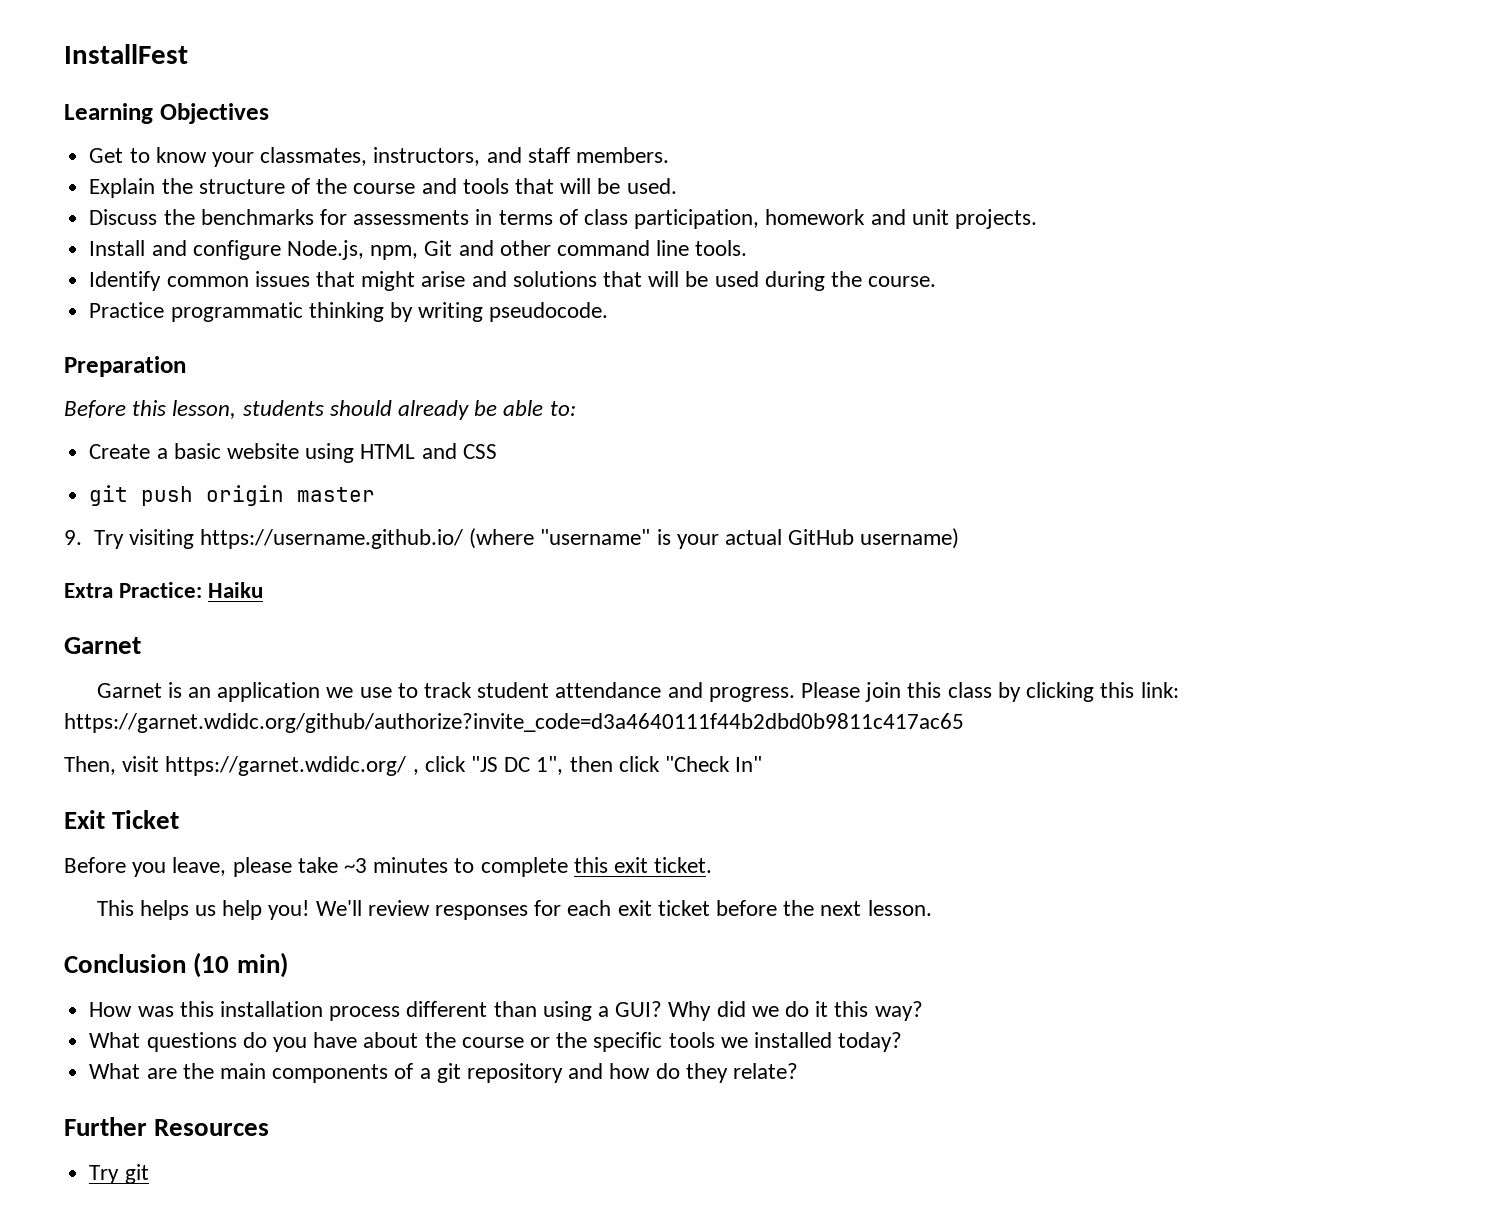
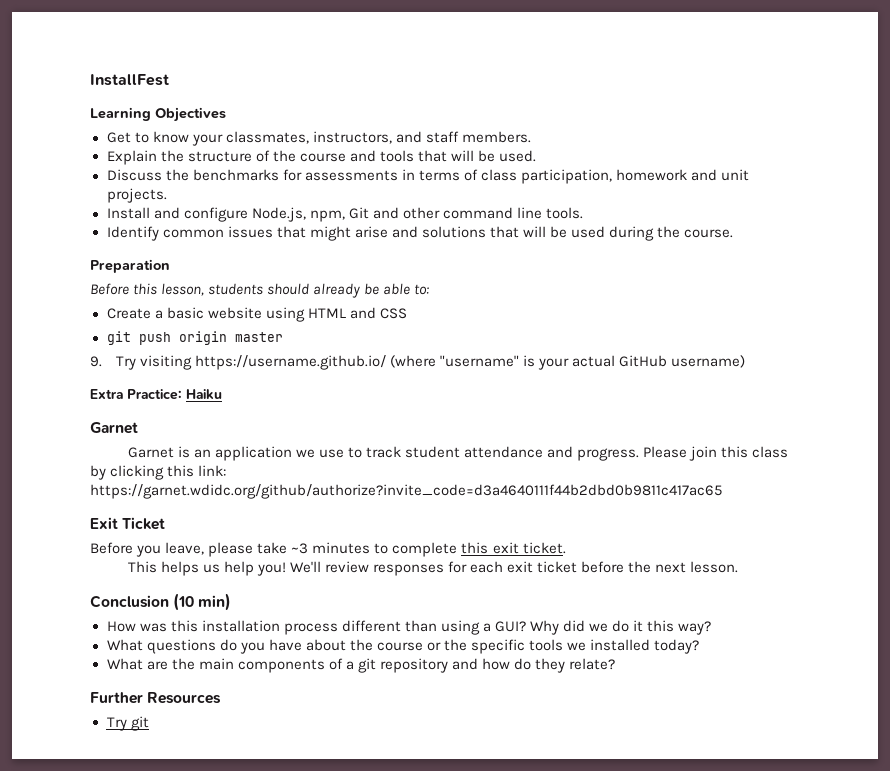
- Practice programmatic thinking by writing pseudocode.
- Then, visit https://garnet.wdidc.org/ , click "JS DC 1", then click "Check In"

